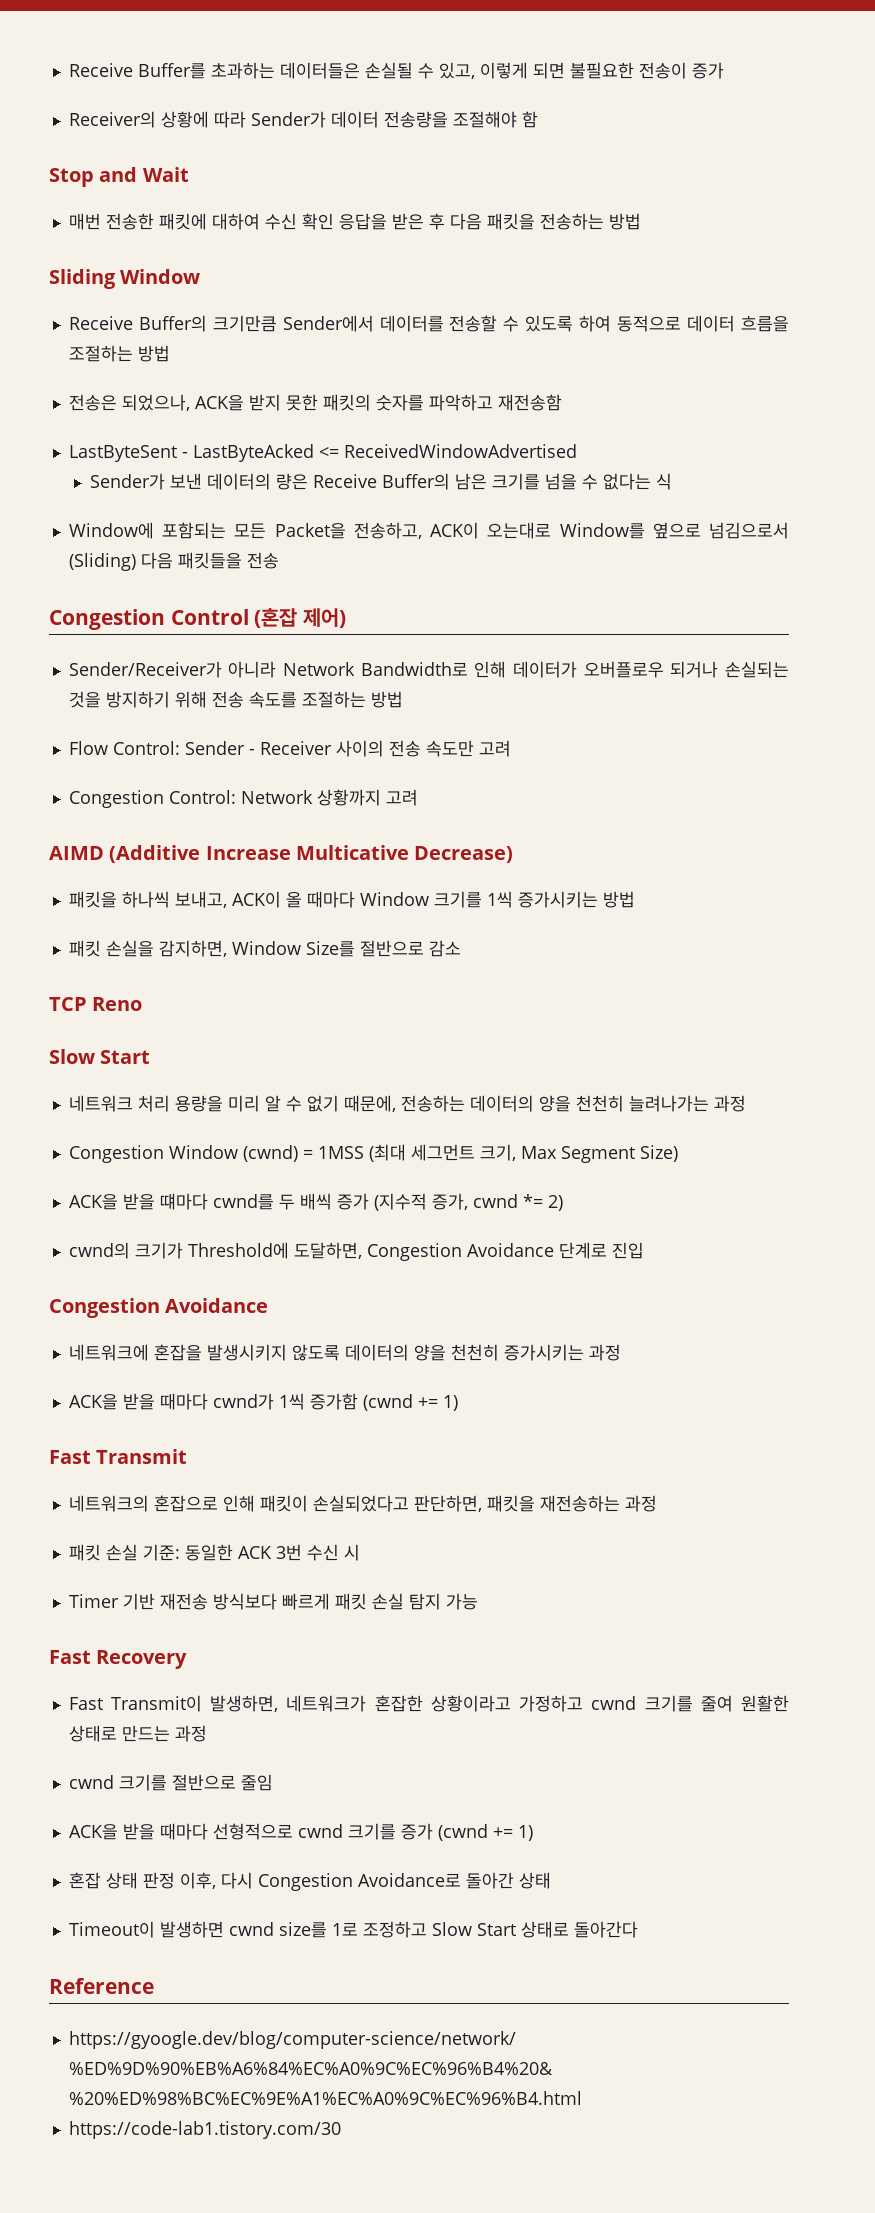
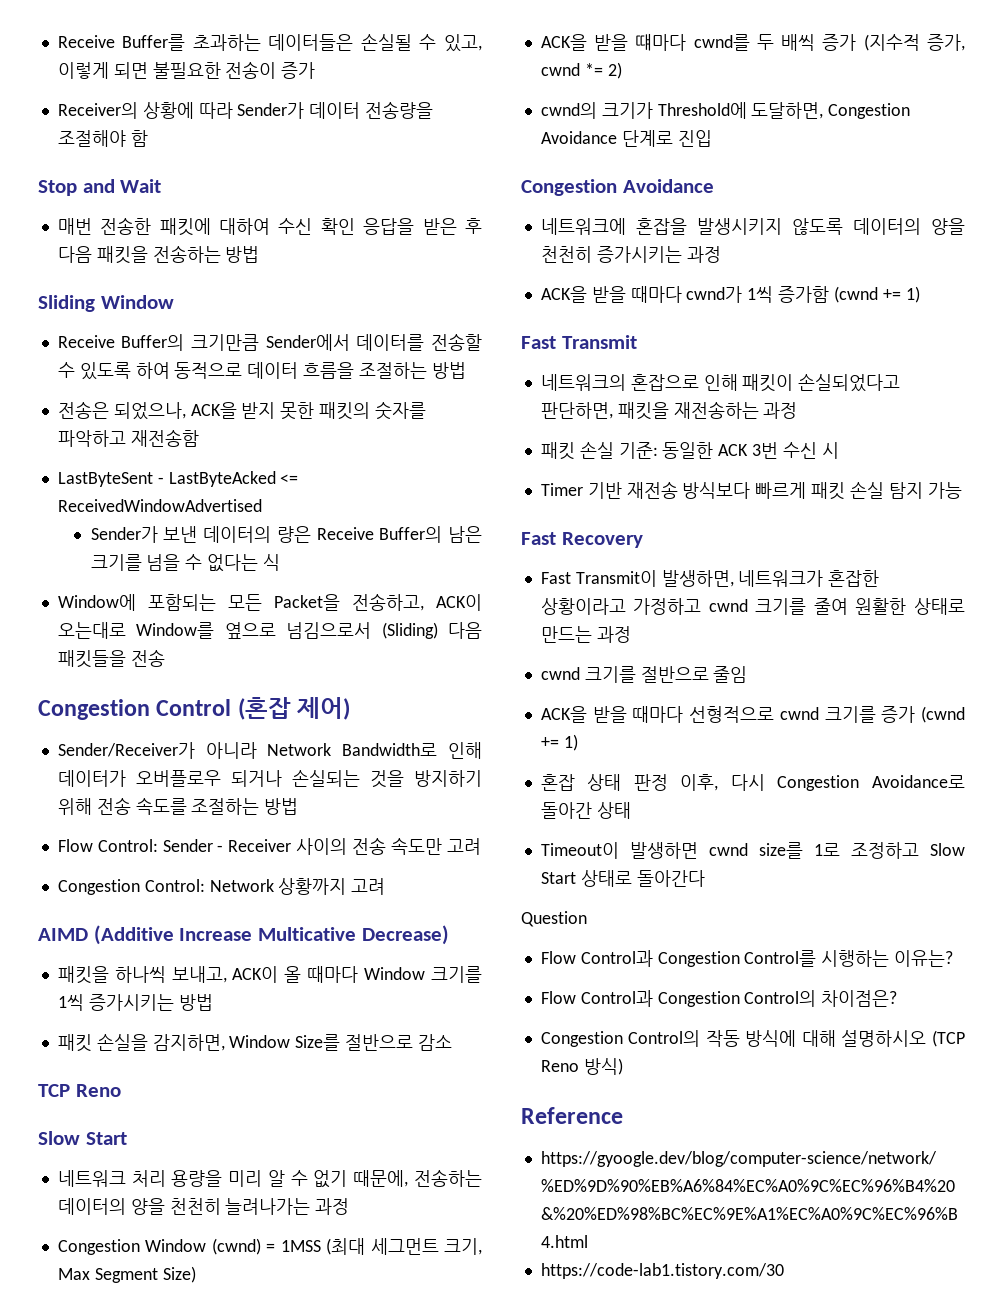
+ Question
+ Flow Control과 Congestion Control를 시행하는 이유는?
+ Flow Control과 Congestion Control의 차이점은?
+ Congestion Control의 작동 방식에 대해 설명하시오 (TCP Reno 방식)

